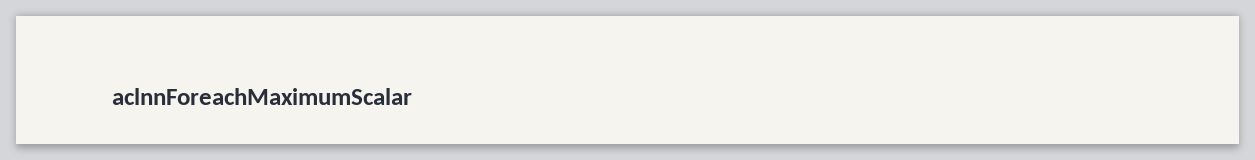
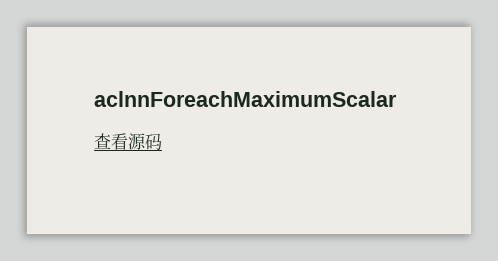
+ 查看源码

